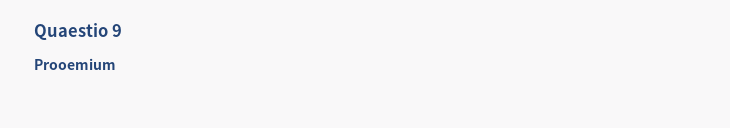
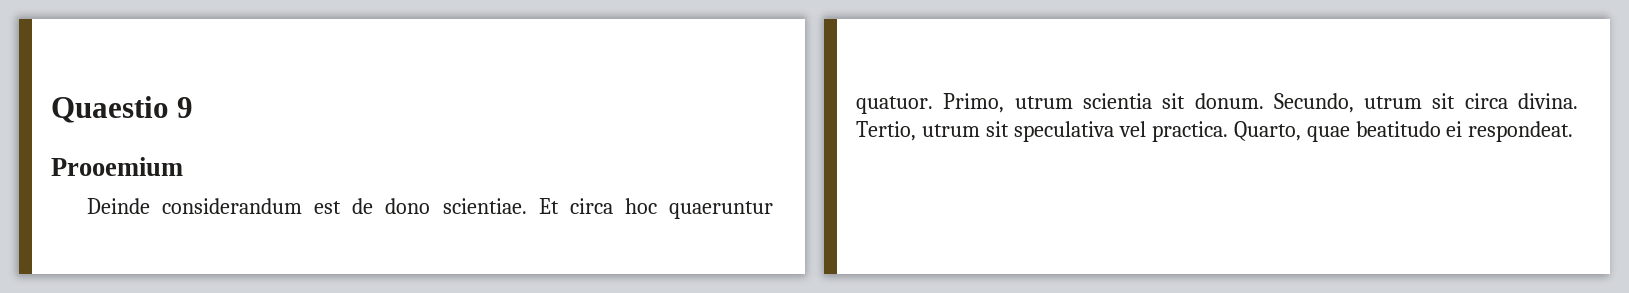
+ Deinde considerandum est de dono scientiae. Et circa hoc quaeruntur quatuor. Primo, utrum scientia sit donum. Secundo, utrum sit circa divina. Tertio, utrum sit speculativa vel practica. Quarto, quae beatitudo ei respondeat.

